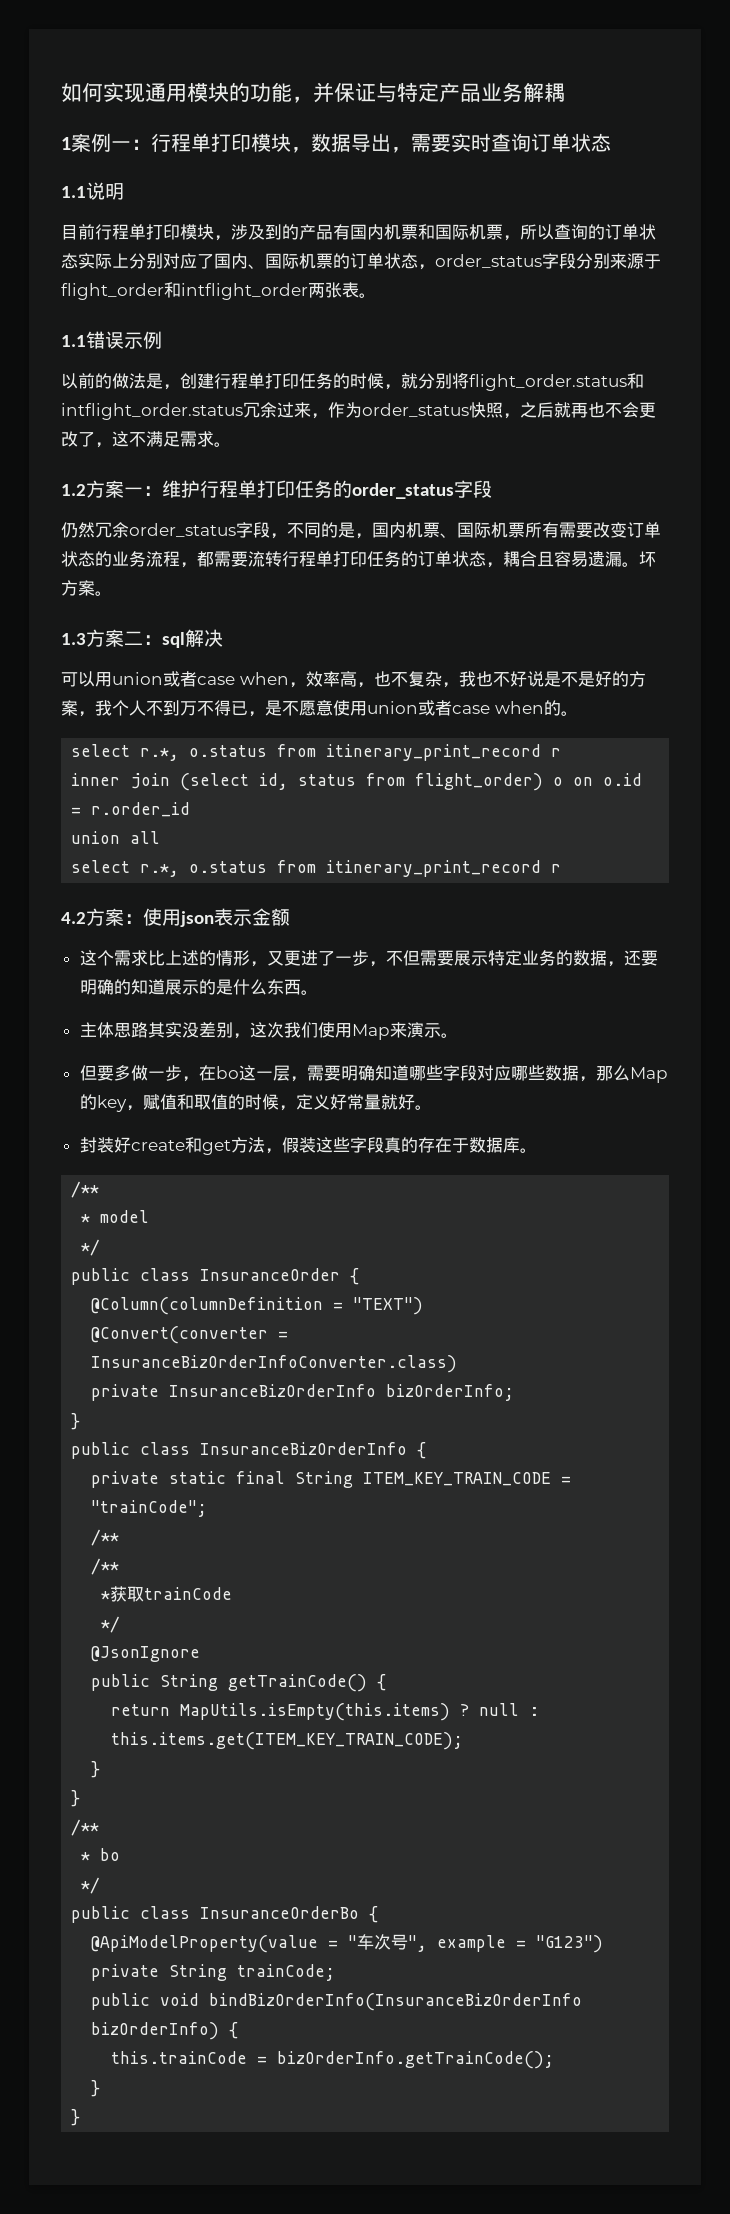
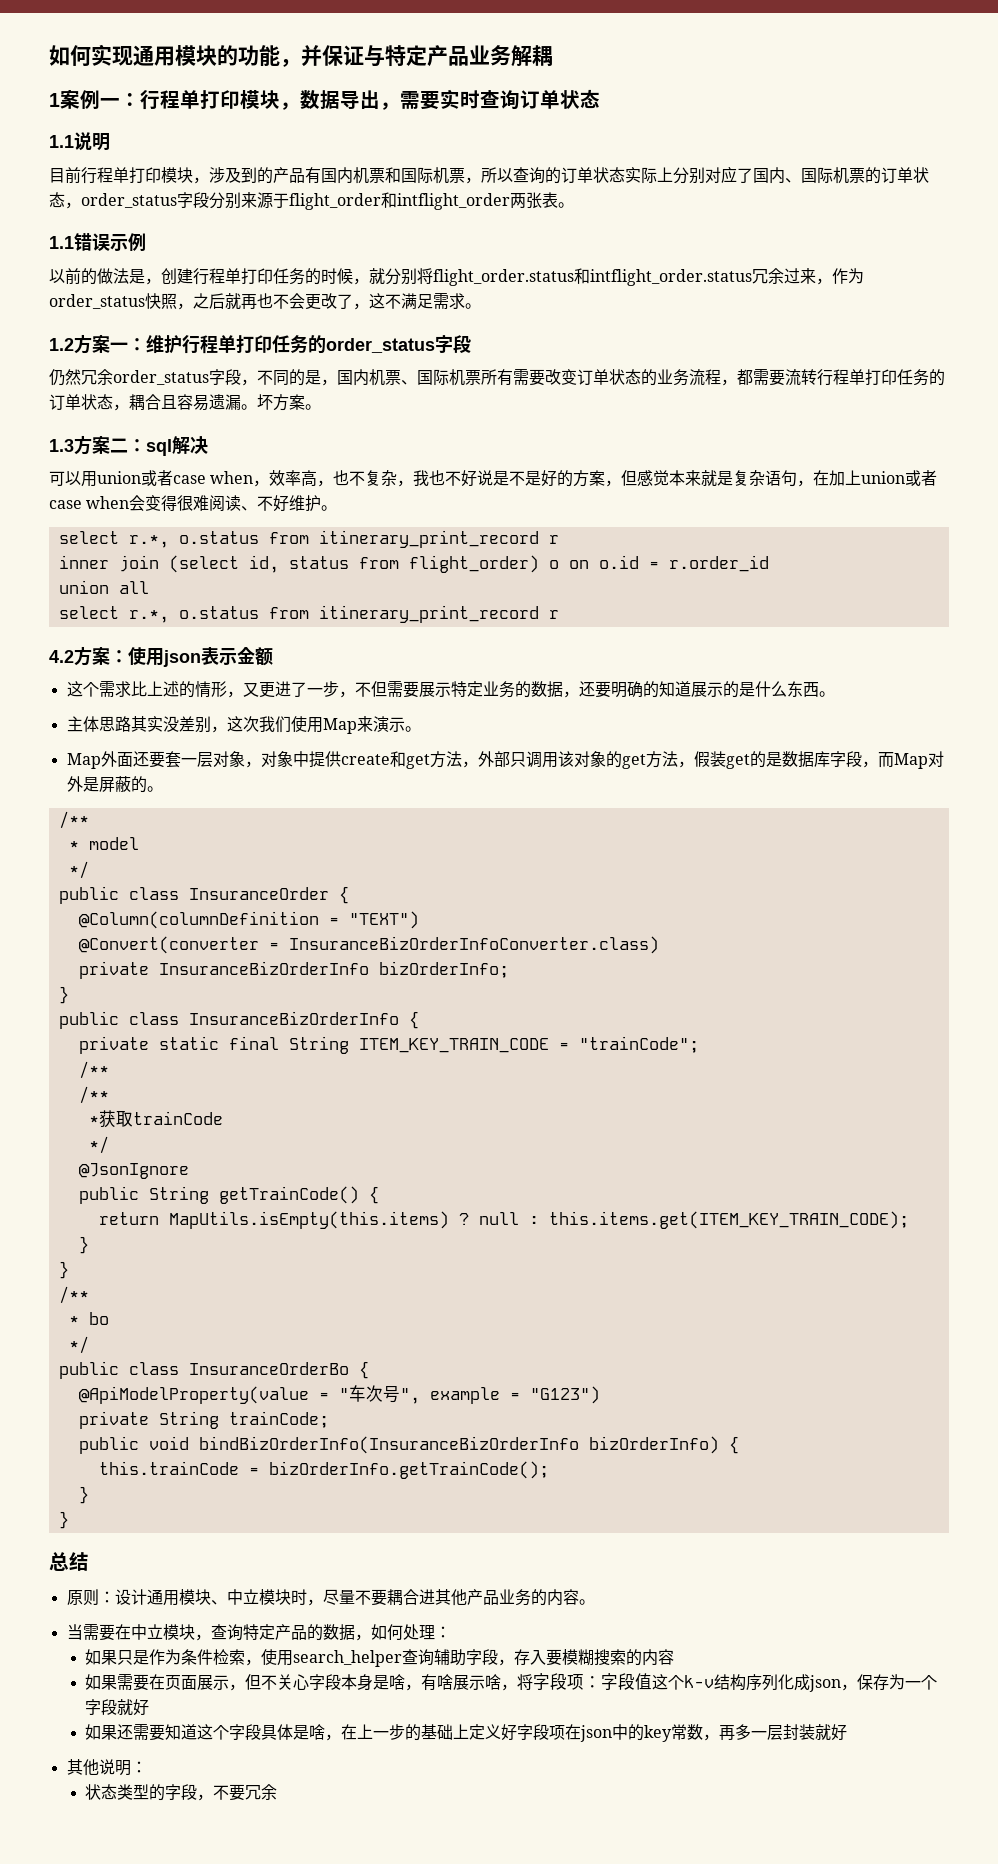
- 可以用union或者case when，效率高，也不复杂，我也不好说是不是好的方案，我个人不到万不得已，是不愿意使用union或者case when的。
+ 可以用union或者case when，效率高，也不复杂，我也不好说是不是好的方案，但感觉本来就是复杂语句，在加上union或者case when会变得很难阅读、不好维护。
- 但要多做一步，在bo这一层，需要明确知道哪些字段对应哪些数据，那么Map的key，赋值和取值的时候，定义好常量就好。
- 封装好create和get方法，假装这些字段真的存在于数据库。
+ Map外面还要套一层对象，对象中提供create和get方法，外部只调用该对象的get方法，假装get的是数据库字段，而Map对外是屏蔽的。
+ 总结
+ 原则：设计通用模块、中立模块时，尽量不要耦合进其他产品业务的内容。
+ 当需要在中立模块，查询特定产品的数据，如何处理：
+ 如果只是作为条件检索，使用search_helper查询辅助字段，存入要模糊搜索的内容
+ 如果需要在页面展示，但不关心字段本身是啥，有啥展示啥，将字段项：字段值这个k-v结构序列化成json，保存为一个字段就好
+ 如果还需要知道这个字段具体是啥，在上一步的基础上定义好字段项在json中的key常数，再多一层封装就好
+ 其他说明：
+ 状态类型的字段，不要冗余

